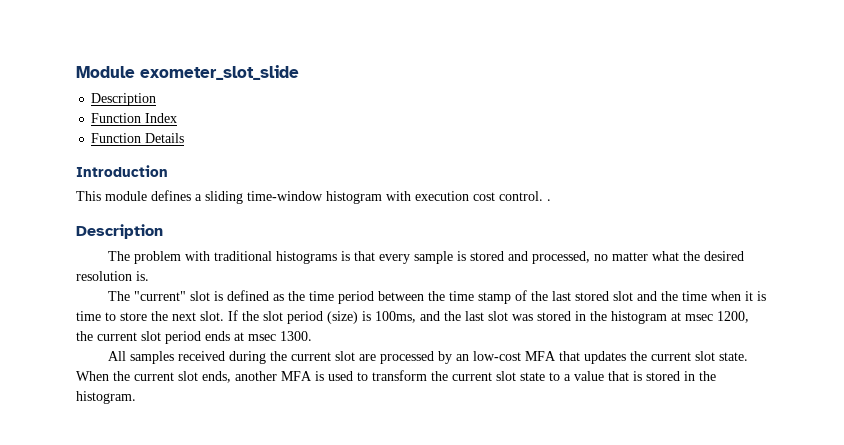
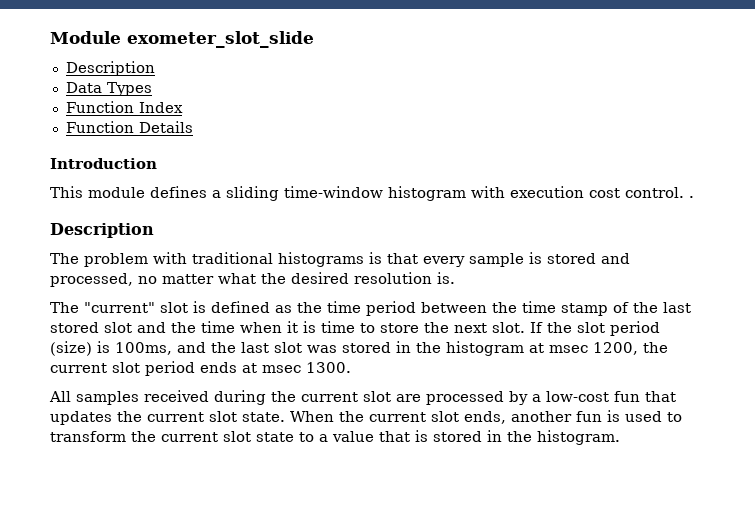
+ Data Types
- All samples received during the current slot are processed by an low-cost MFA that updates the current slot state.
+ All samples received during the current slot are processed by a low-cost fun that updates the current slot state.
- When the current slot ends, another MFA is used to transform the current slot state to a value that is stored in the histogram.
+ When the current slot ends, another fun is used to transform the current slot state to a value that is stored in the histogram.

